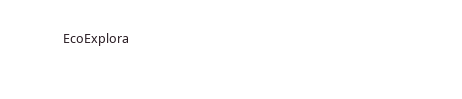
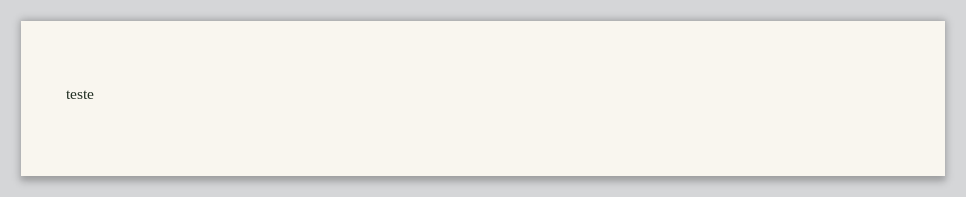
- EcoExplora
+ teste

